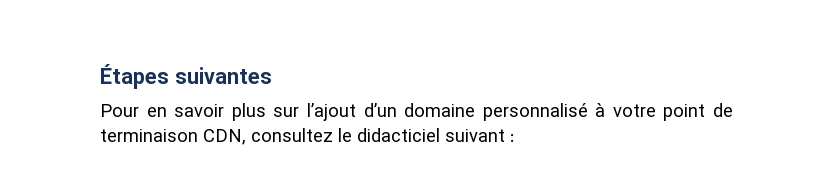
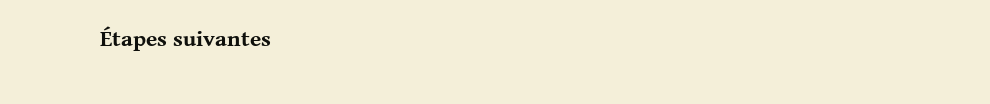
- Pour en savoir plus sur l’ajout d’un domaine personnalisé à votre point de terminaison CDN, consultez le didacticiel suivant :

